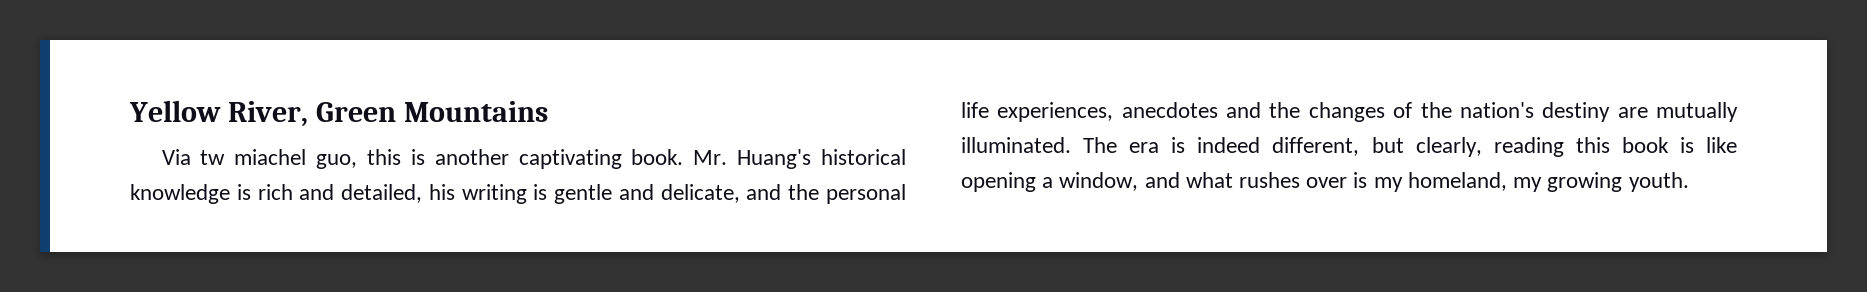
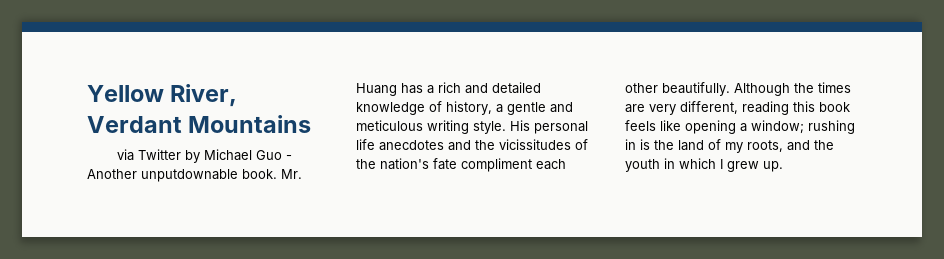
- Yellow River, Green Mountains
+ Yellow River, Verdant Mountains
- Via tw miachel guo, this is another captivating book. Mr. Huang's historical knowledge is rich and detailed, his writing is gentle and delicate, and the personal life experiences, anecdotes and the changes of the nation's destiny are mutually illuminated. The era is indeed different, but clearly, reading this book is like opening a window, and what rushes over is my homeland, my growing youth.
+ via Twitter by Michael Guo - Another unputdownable book. Mr. Huang has a rich and detailed knowledge of history, a gentle and meticulous writing style. His personal life anecdotes and the vicissitudes of the nation's fate compliment each other beautifully. Although the times are very different, reading this book feels like opening a window; rushing in is the land of my roots, and the youth in which I grew up.

